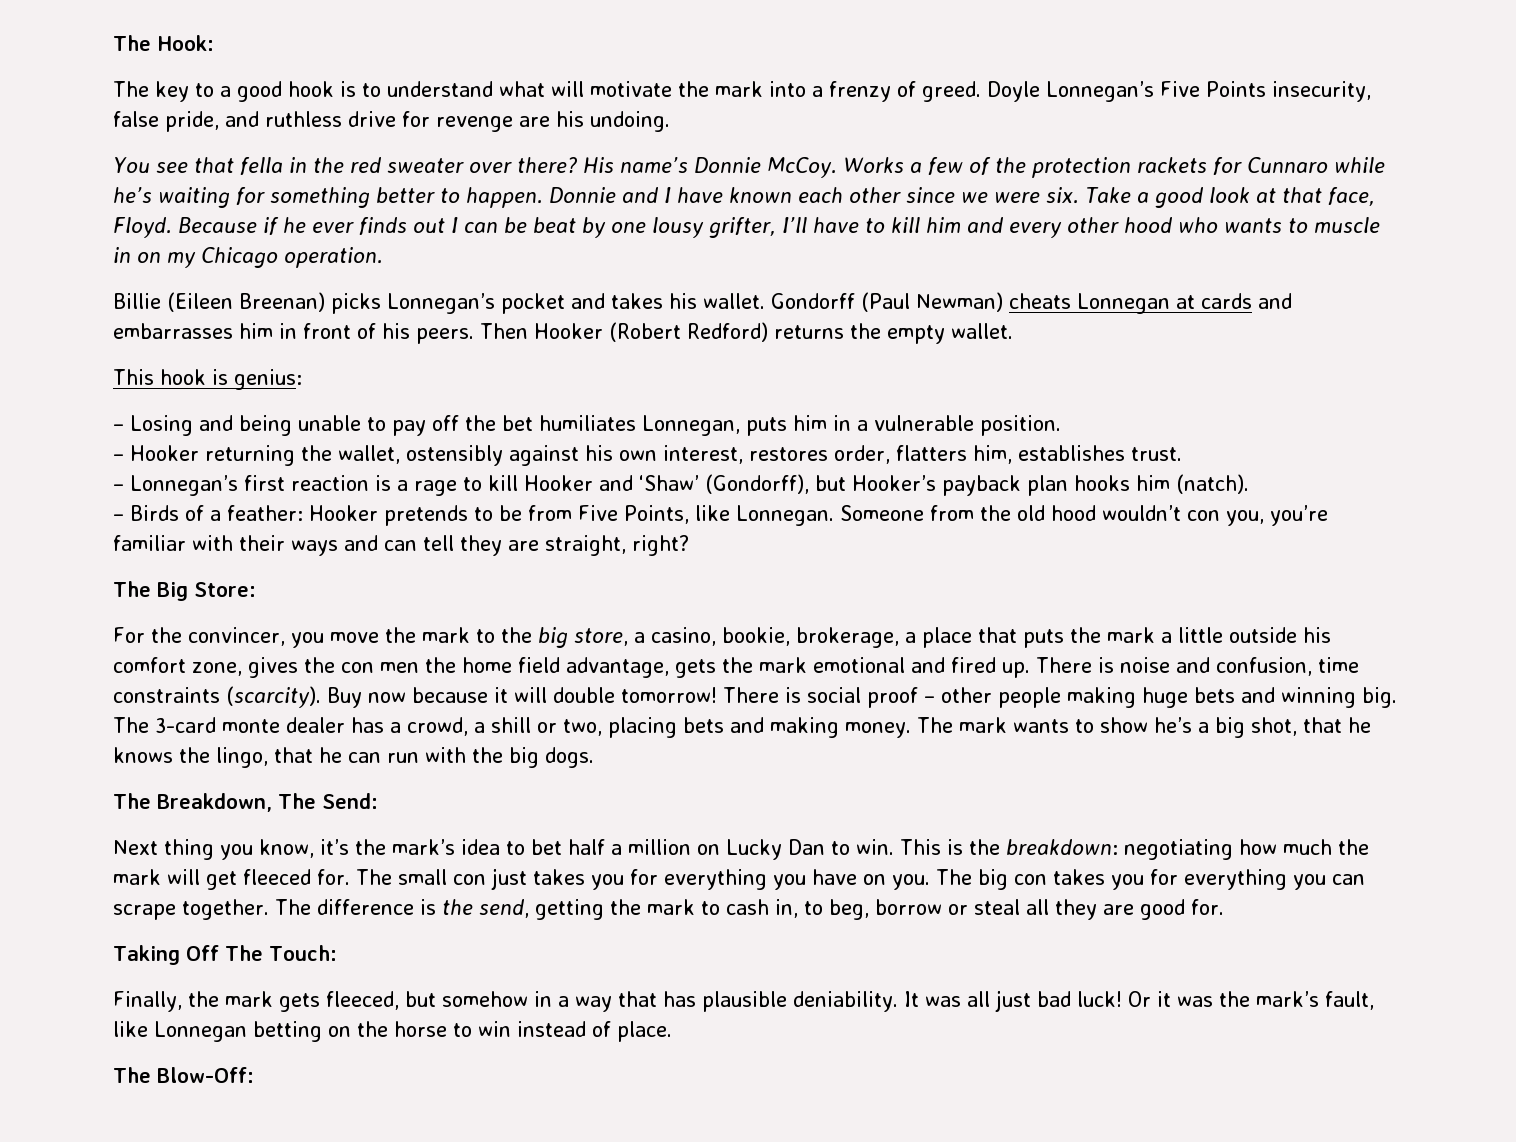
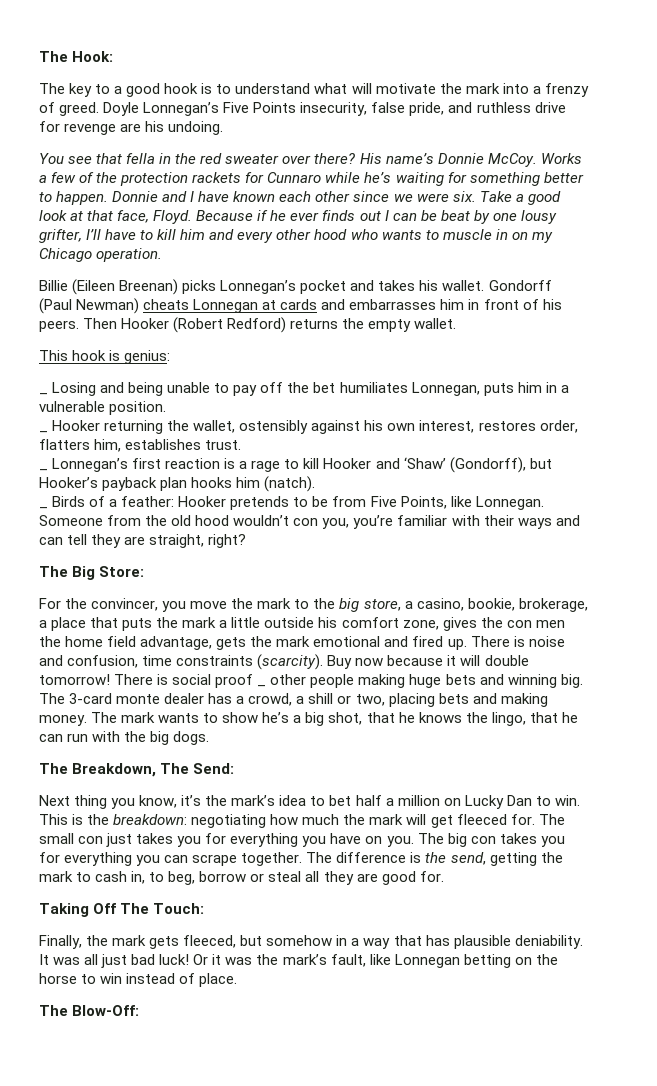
- – Losing and being unable to pay off the bet humiliates Lonnegan, puts him in a vulnerable position.
+ _ Losing and being unable to pay off the bet humiliates Lonnegan, puts him in a vulnerable position.
- – Hooker returning the wallet, ostensibly against his own interest, restores order, flatters him, establishes trust.
+ _ Hooker returning the wallet, ostensibly against his own interest, restores order, flatters him, establishes trust.
- – Lonnegan’s first reaction is a rage to kill Hooker and ‘Shaw’ (Gondorff), but Hooker’s payback plan hooks him (natch).
+ _ Lonnegan’s first reaction is a rage to kill Hooker and ‘Shaw’ (Gondorff), but Hooker’s payback plan hooks him (natch).
- – Birds of a feather: Hooker pretends to be from Five Points, like Lonnegan.
+ _ Birds of a feather: Hooker pretends to be from Five Points, like Lonnegan.
- There is social proof – other people making huge bets and winning big.
+ There is social proof _ other people making huge bets and winning big.

